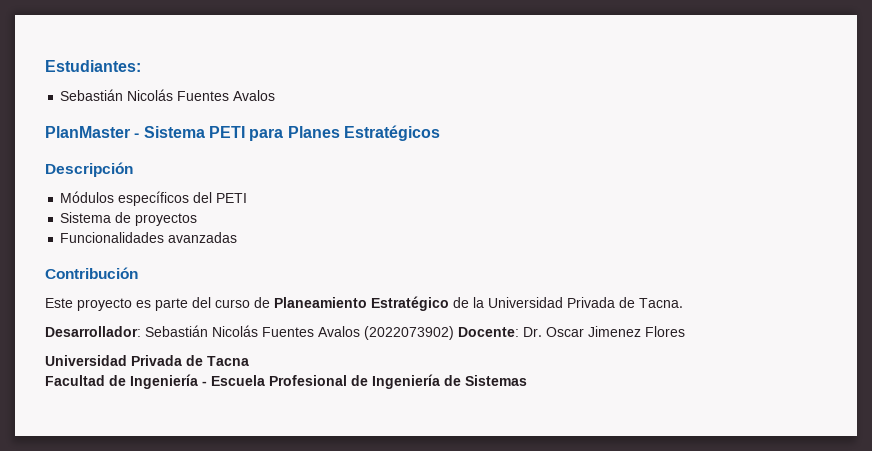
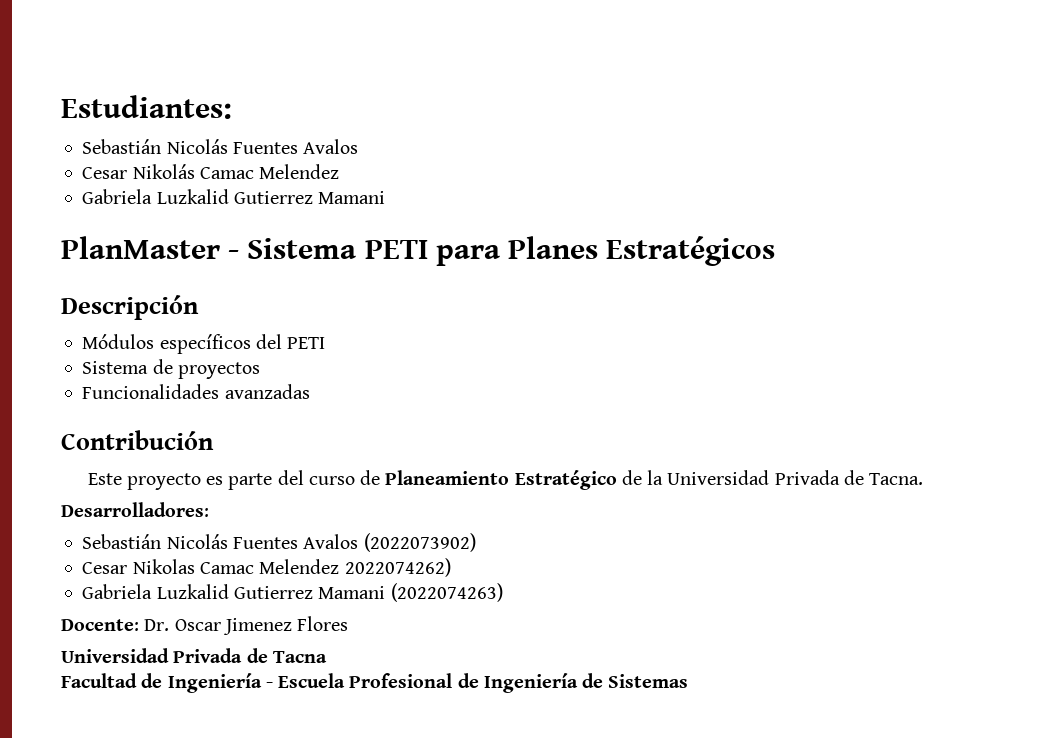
+ Cesar Nikolás Camac Melendez
+ Gabriela Luzkalid Gutierrez Mamani
- Desarrollador: Sebastián Nicolás Fuentes Avalos (2022073902) Docente: Dr. Oscar Jimenez Flores
+ Desarrolladores:
+ Sebastián Nicolás Fuentes Avalos (2022073902)
+ Cesar Nikolas Camac Melendez 2022074262)
+ Gabriela Luzkalid Gutierrez Mamani (2022074263)
+ Docente: Dr. Oscar Jimenez Flores

